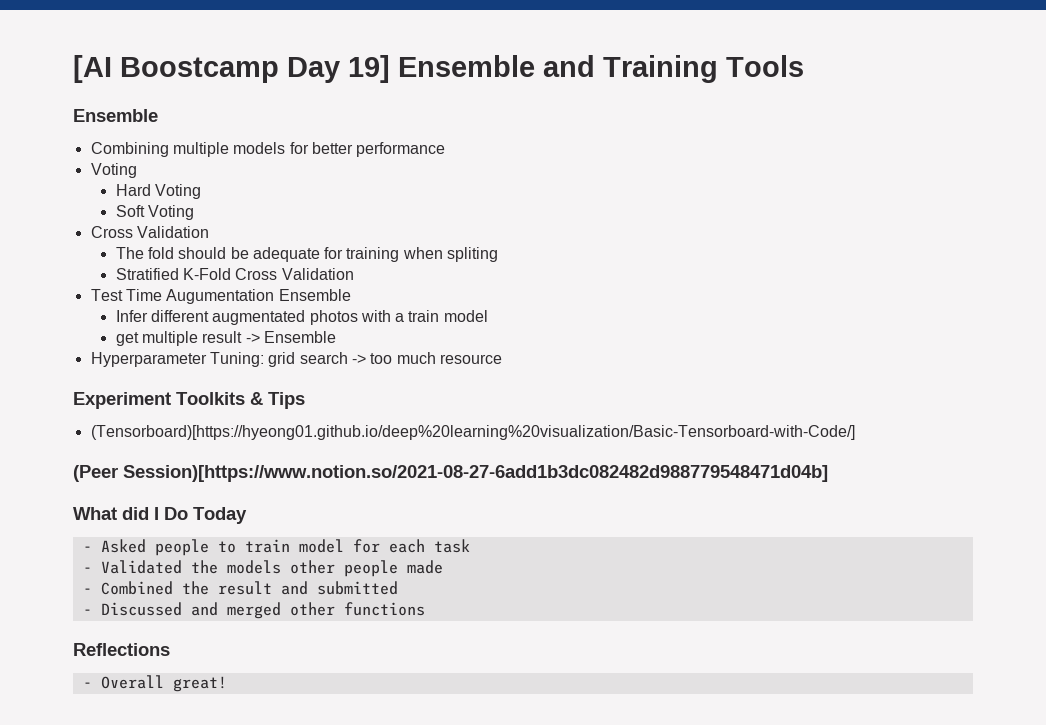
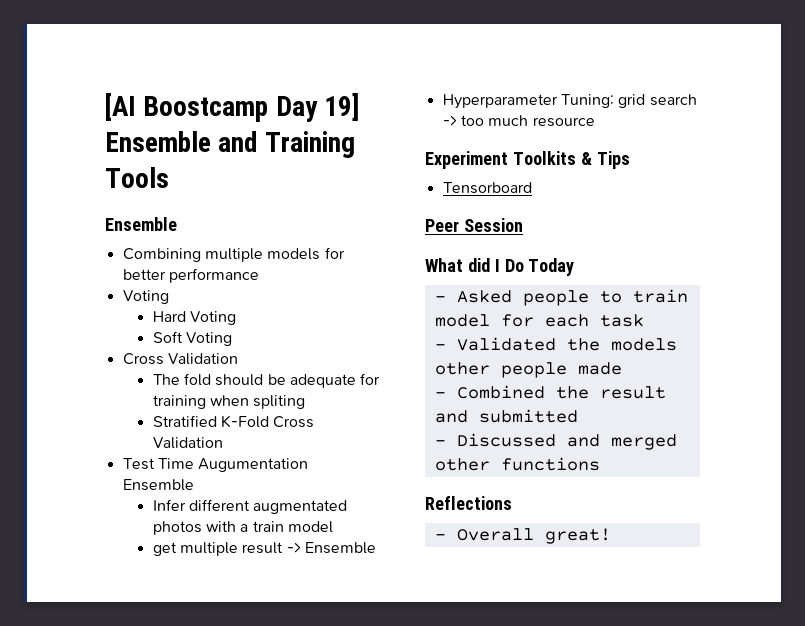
- (Tensorboard)[https://hyeong01.github.io/deep%20learning%20visualization/Basic-Tensorboard-with-Code/]
- (Peer Session)[https://www.notion.so/2021-08-27-6add1b3dc082482d988779548471d04b]
+ Tensorboard
+ Peer Session

